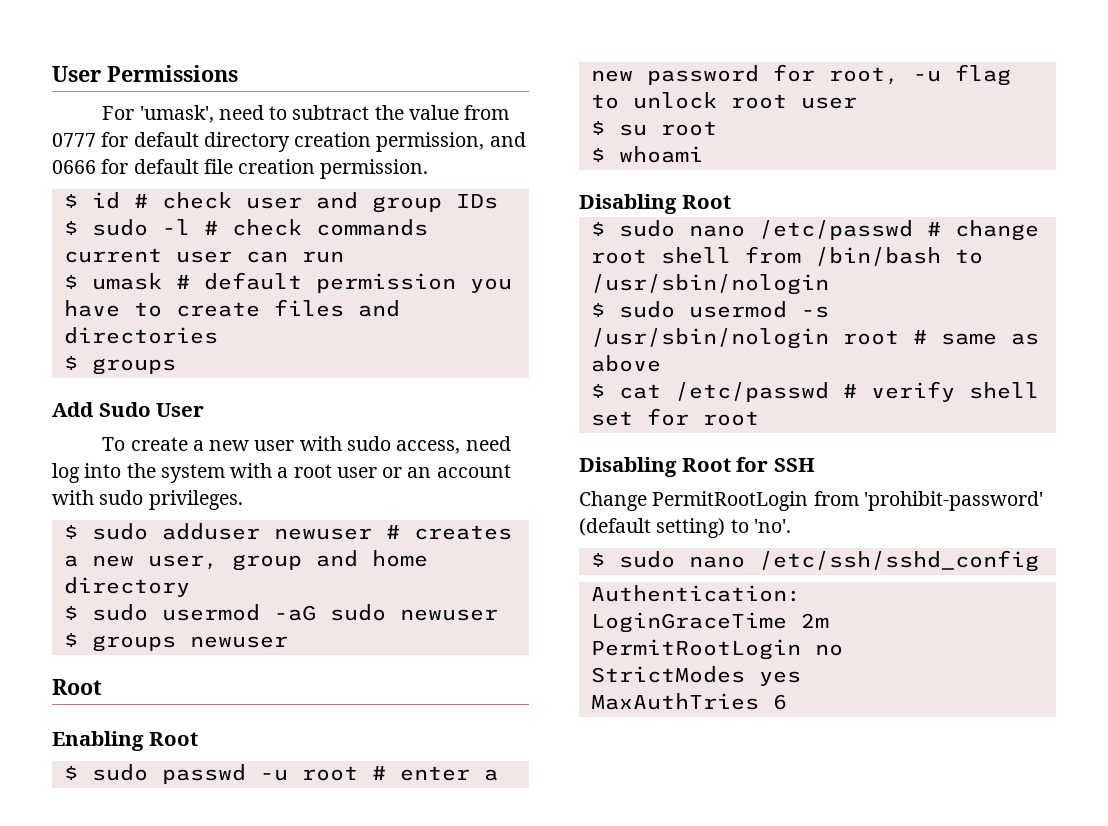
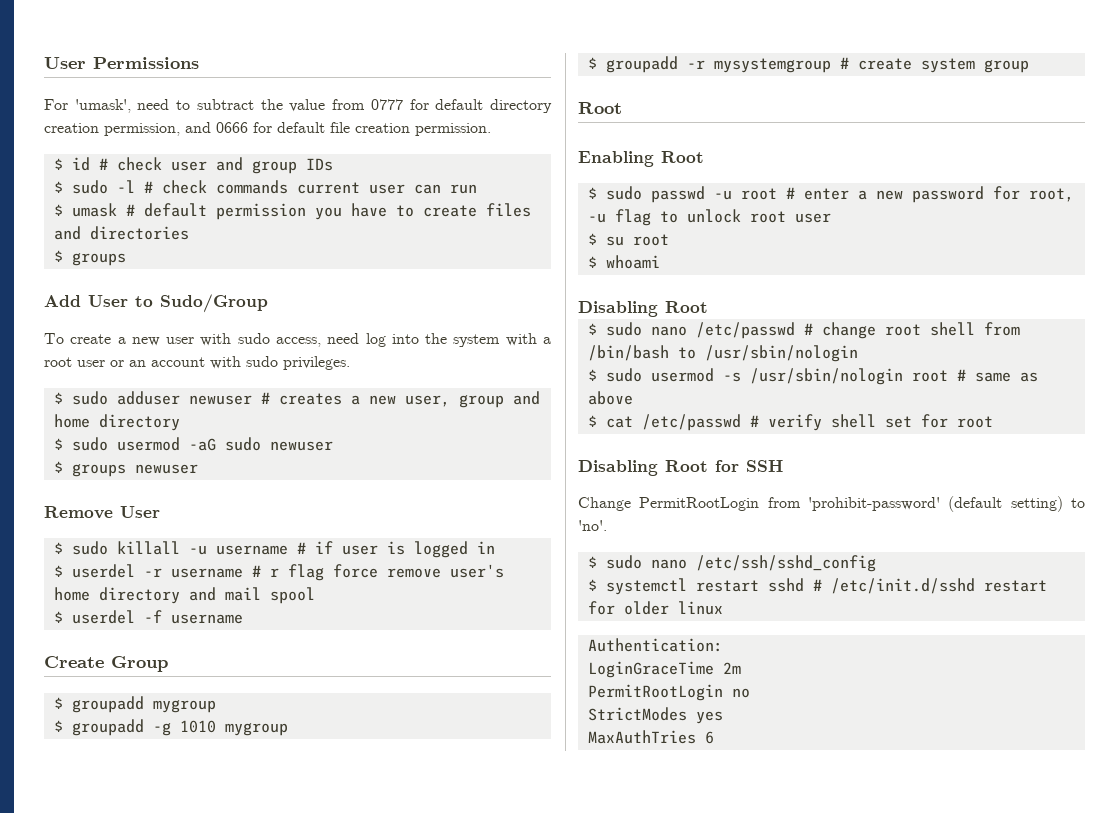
- Add Sudo User
+ Add User to Sudo/Group
+ Remove User
+ $ sudo killall -u username # if user is logged in
+ $ userdel -r username # r flag force remove user's home directory and mail spool
+ $ userdel -f username
+ Create Group
+ $ groupadd mygroup
+ $ groupadd -g 1010 mygroup
+ $ groupadd -r mysystemgroup # create system group
+ $ systemctl restart sshd # /etc/init.d/sshd restart for older linux

